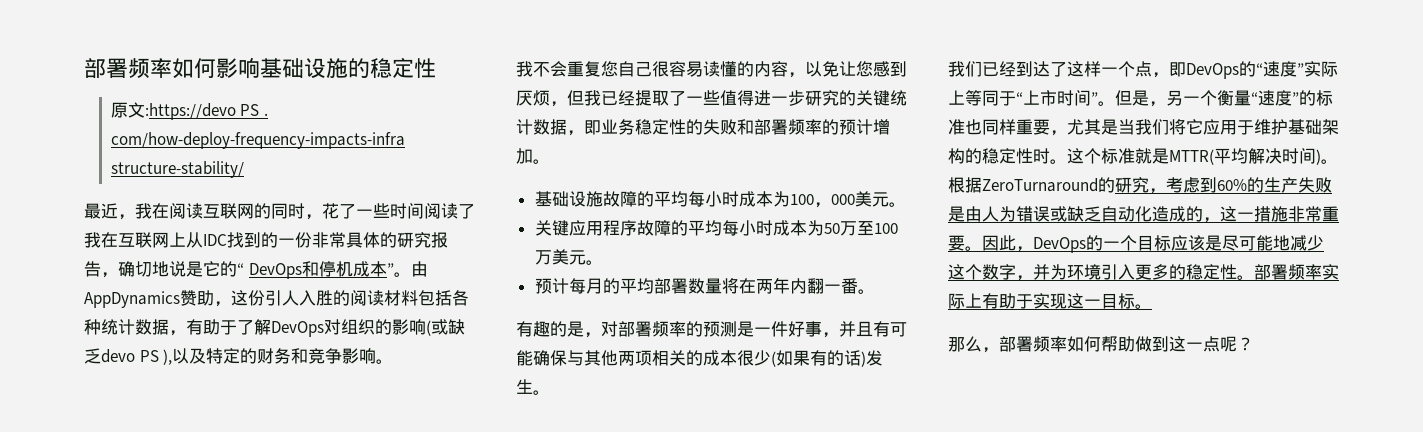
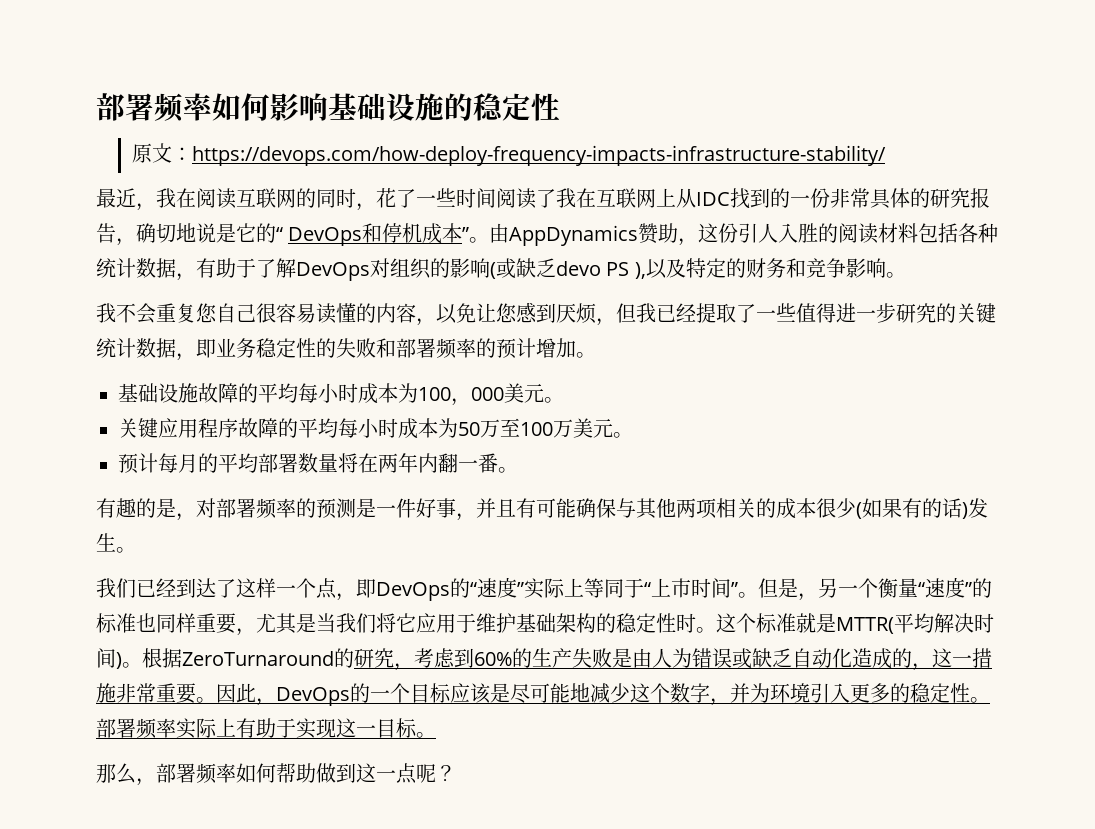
- 原文:https://devo PS . com/how-deploy-frequency-impacts-infra structure-stability/
+ 原文：https://devops.com/how-deploy-frequency-impacts-infrastructure-stability/

